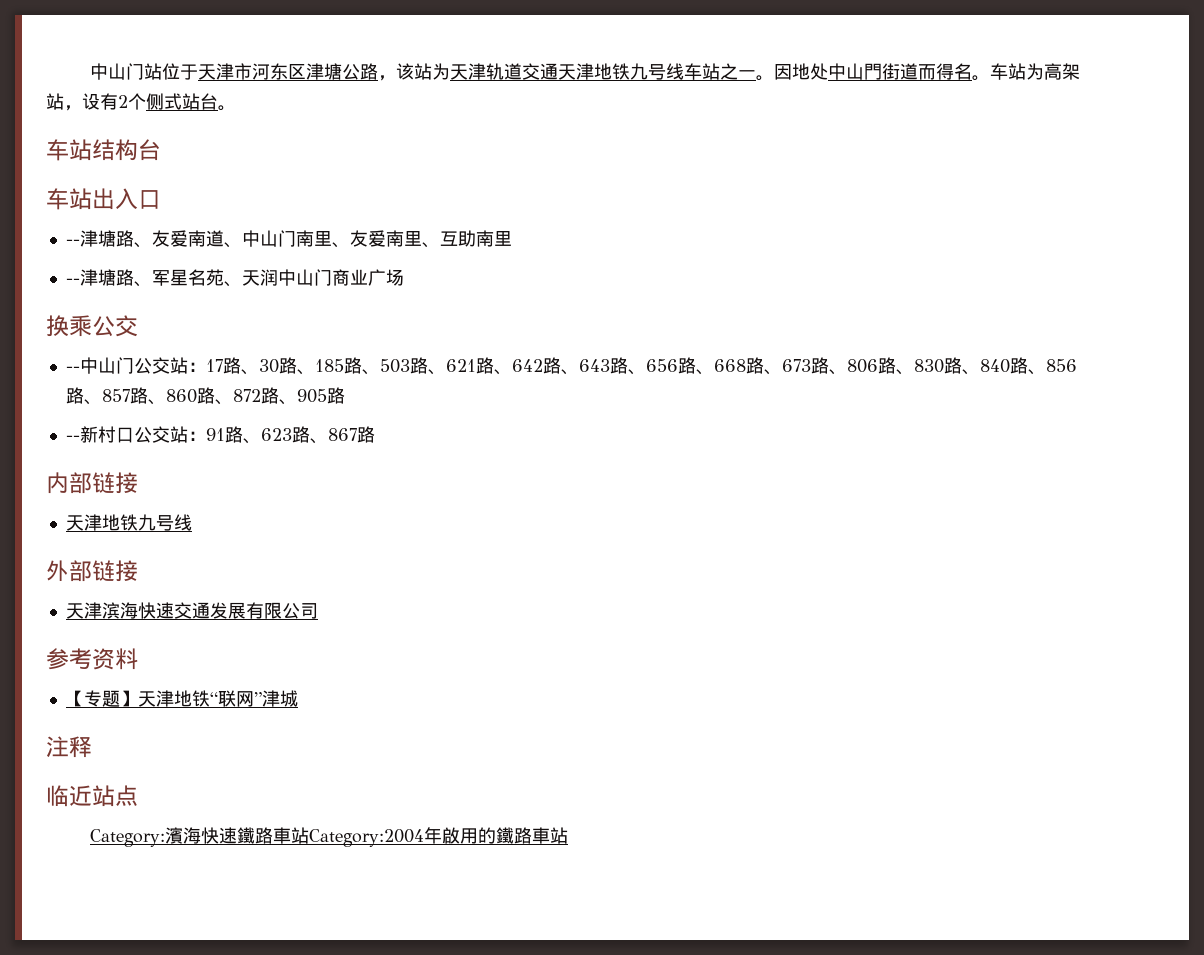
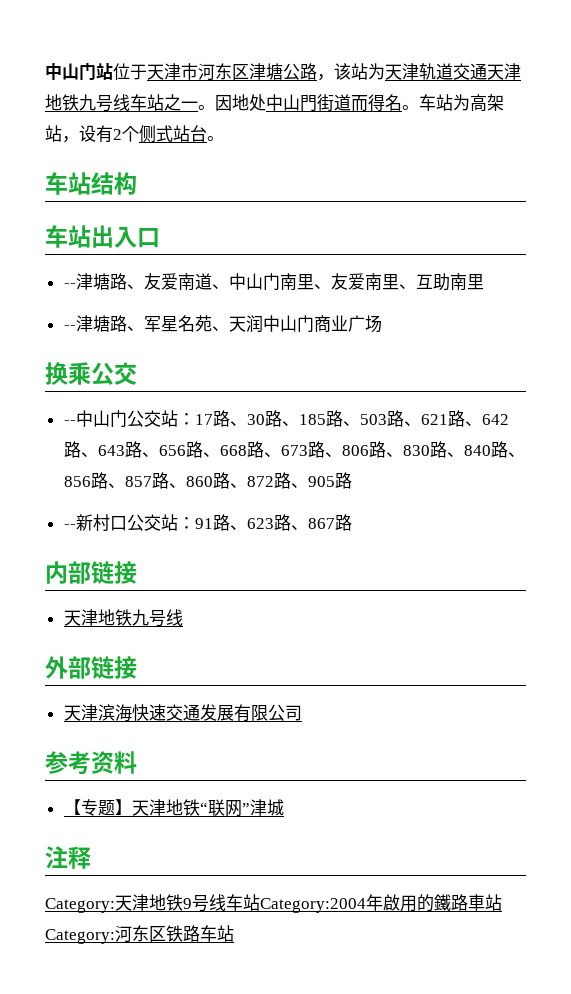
- 车站结构台
+ 车站结构
- 临近站点
- Category:濱海快速鐵路車站Category:2004年啟用的鐵路車站
+ Category:天津地铁9号线车站Category:2004年啟用的鐵路車站Category:河东区铁路车站

